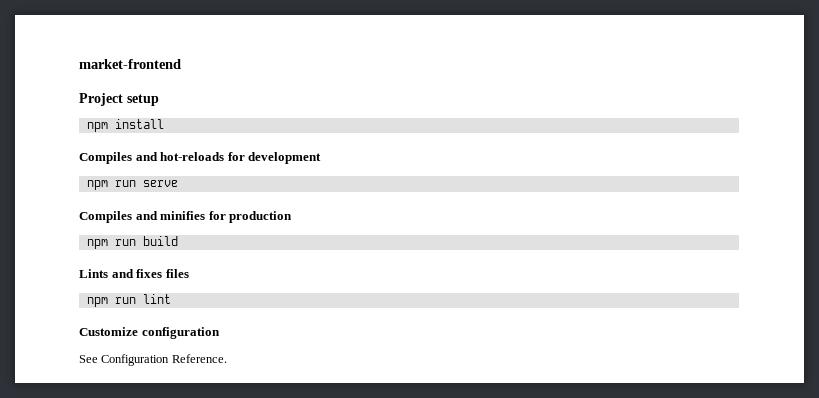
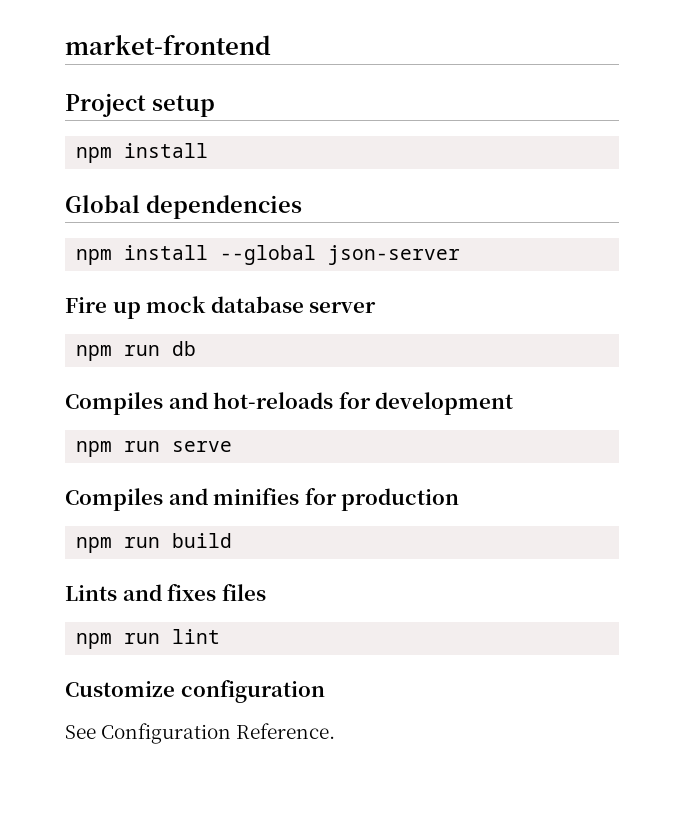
+ Global dependencies
+ npm install --global json-server
+ Fire up mock database server
+ npm run db

